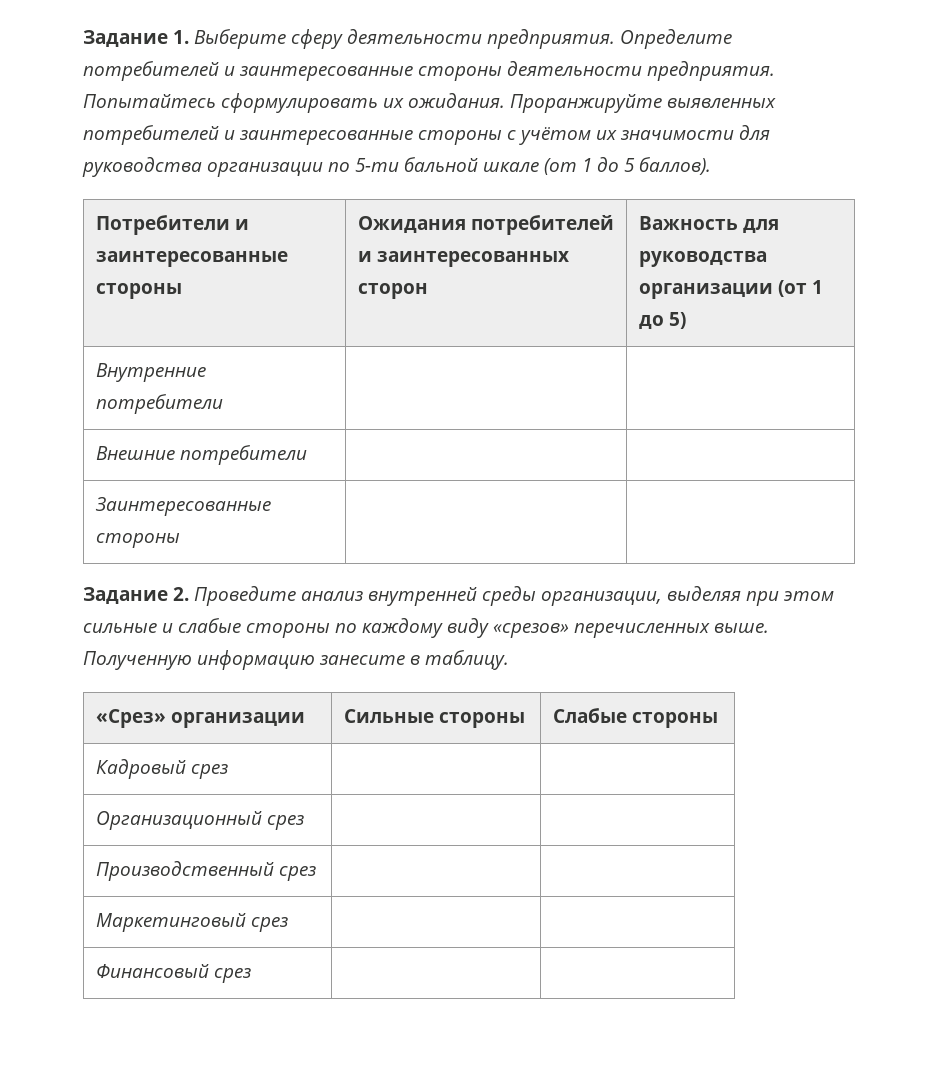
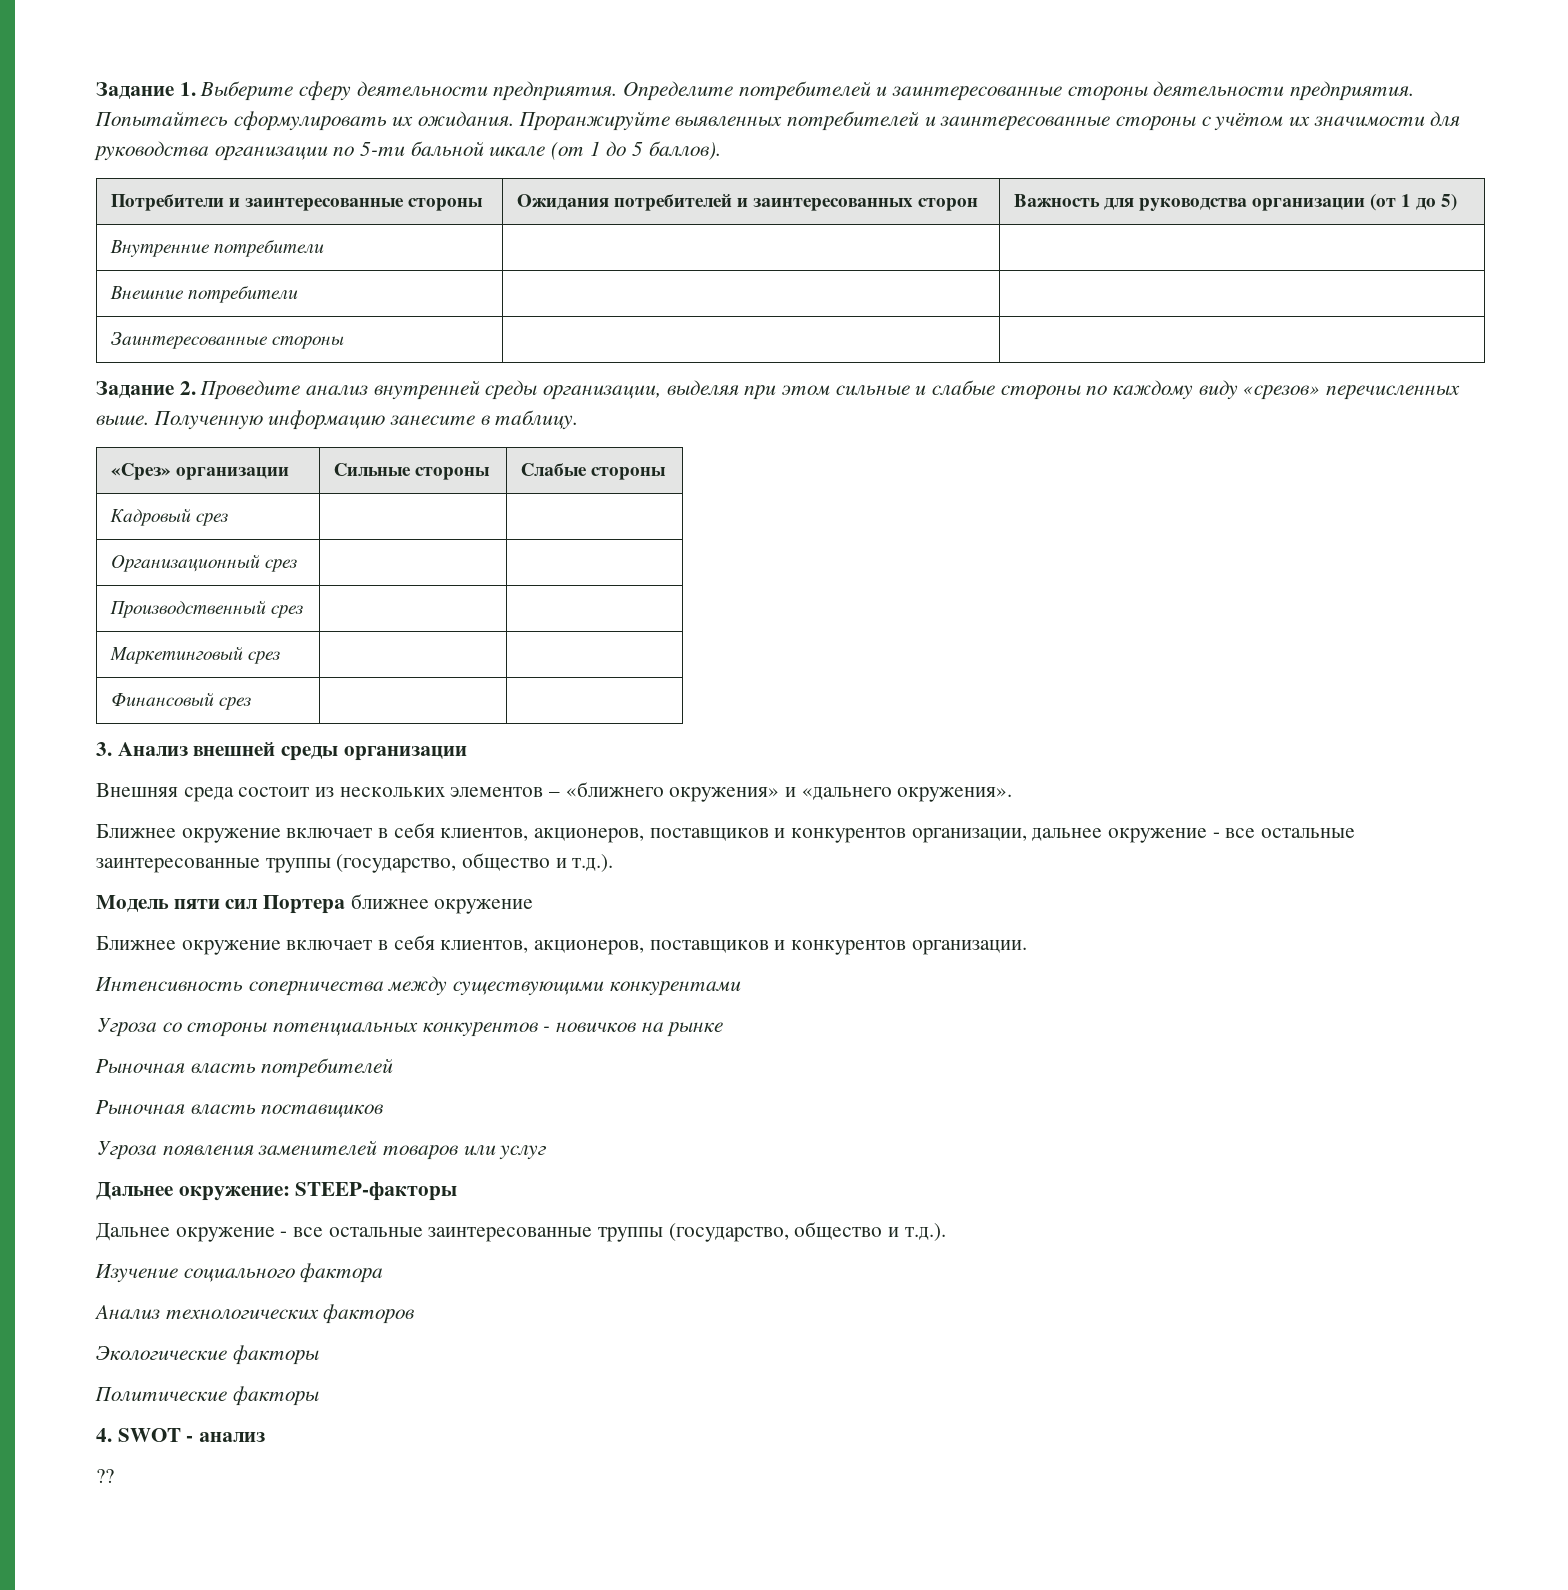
+ 3. Анализ внешней среды организации
+ Внешняя среда состоит из нескольких элементов – «ближнего окружения» и «дальнего окружения».
+ Ближнее окружение включает в себя клиентов, акционеров, поставщиков и конкурентов организации, дальнее окружение - все остальные заинтересованные труппы (государство, общество и т.д.).
+ Модель пяти сил Портера ближнее окружение
+ Ближнее окружение включает в себя клиентов, акционеров, поставщиков и конкурентов организации.
+ Интенсивность соперничества между существующими конкурентами
+ Угроза со стороны потенциальных конкурентов - новичков на рынке
+ Рыночная власть потребителей
+ Рыночная власть поставщиков
+ Угроза появления заменителей товаров или услуг
+ Дальнее окружение: STEEP-факторы
+ Дальнее окружение - все остальные заинтересованные труппы (государство, общество и т.д.).
+ Изучение социального фактора
+ Анализ технологических факторов
+ Экологические факторы
+ Политические факторы
+ 4. SWOT - анализ
+ ??

